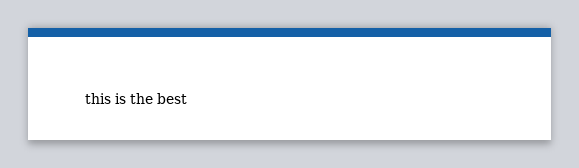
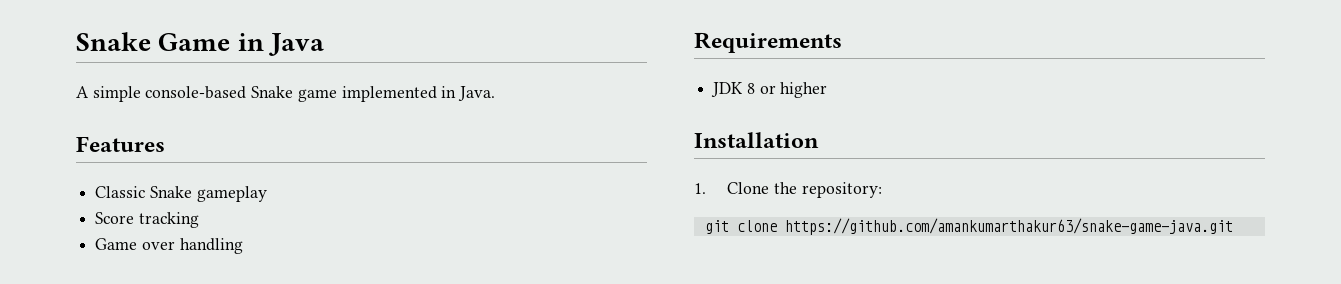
- this is the best
+ Snake Game in Java
+ A simple console-based Snake game implemented in Java.
+ Features
+ Classic Snake gameplay
+ Score tracking
+ Game over handling
+ Requirements
+ JDK 8 or higher
+ Installation
+ 1. Clone the repository:
+ git clone https://github.com/amankumarthakur63/snake-game-java.git

